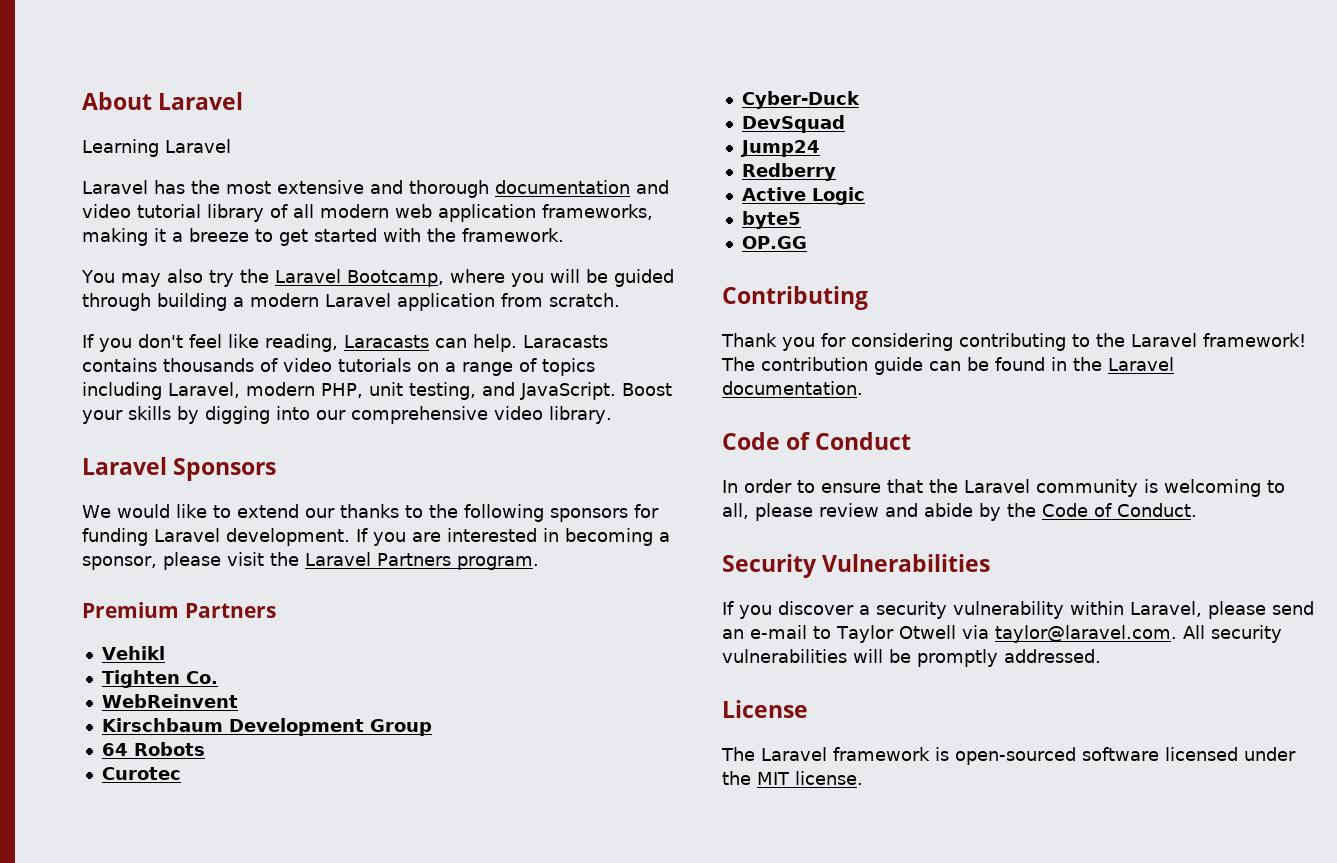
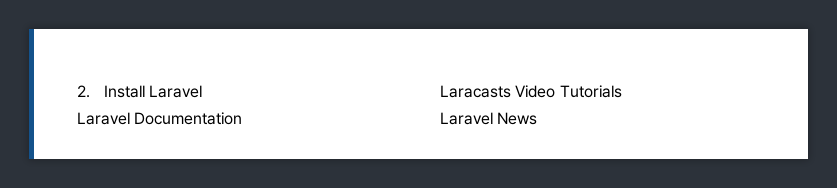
- About Laravel
- Learning Laravel
+ 2. Install Laravel
- Laravel has the most extensive and thorough documentation and video tutorial library of all modern web application frameworks, making it a breeze to get started with the framework.
- You may also try the Laravel Bootcamp, where you will be guided through building a modern Laravel application from scratch.
- If you don't feel like reading, Laracasts can help. Laracasts contains thousands of video tutorials on a range of topics including Laravel, modern PHP, unit testing, and JavaScript. Boost your skills by digging into our comprehensive video library.
- Laravel Sponsors
- We would like to extend our thanks to the following sponsors for funding Laravel development. If you are interested in becoming a sponsor, please visit the Laravel Partners program.
- Premium Partners
- Vehikl
- Tighten Co.
- WebReinvent
- Kirschbaum Development Group
- 64 Robots
- Curotec
- Cyber-Duck
- DevSquad
- Jump24
- Redberry
- Active Logic
- byte5
- OP.GG
- Contributing
- Thank you for considering contributing to the Laravel framework! The contribution guide can be found in the Laravel documentation.
- Code of Conduct
- In order to ensure that the Laravel community is welcoming to all, please review and abide by the Code of Conduct.
- Security Vulnerabilities
- If you discover a security vulnerability within Laravel, please send an e-mail to Taylor Otwell via taylor@laravel.com. All security vulnerabilities will be promptly addressed.
- License
- The Laravel framework is open-sourced software licensed under the MIT license.
+ Laravel Documentation
+ Laracasts Video Tutorials
+ Laravel News

